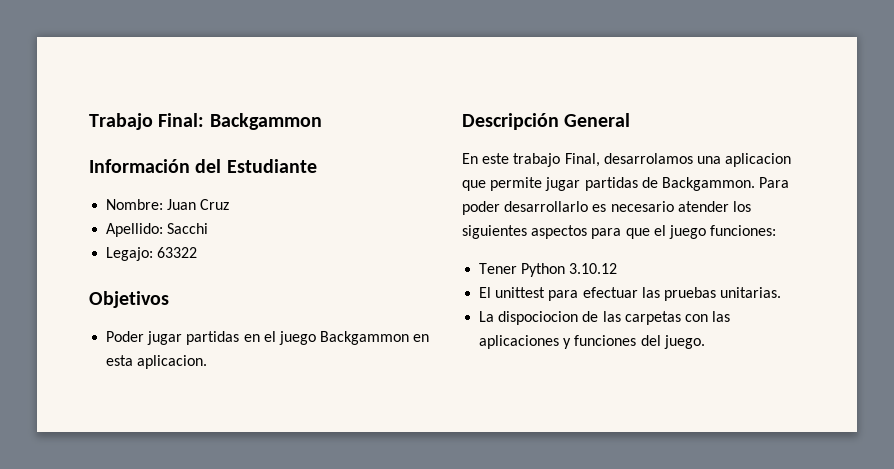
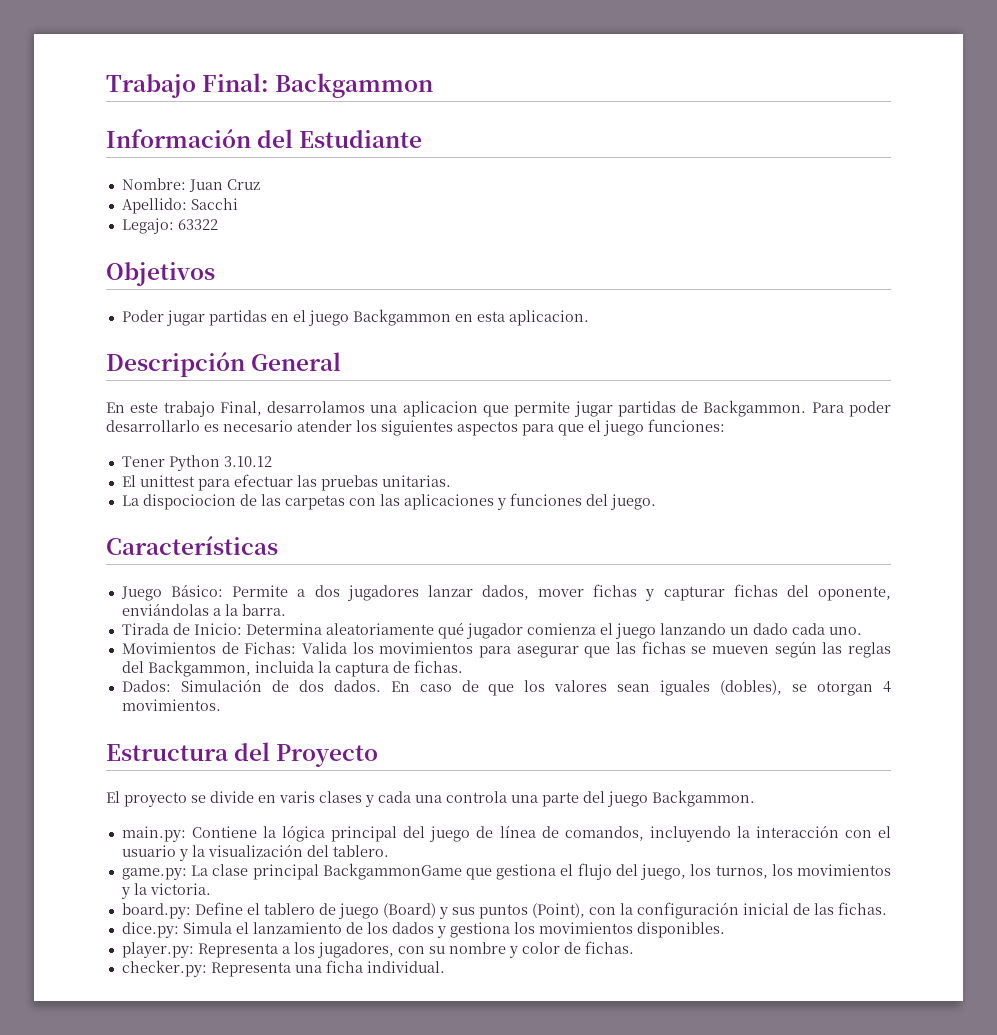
+ Características
+ Juego Básico: Permite a dos jugadores lanzar dados, mover fichas y capturar fichas del oponente, enviándolas a la barra.
+ Tirada de Inicio: Determina aleatoriamente qué jugador comienza el juego lanzando un dado cada uno.
+ Movimientos de Fichas: Valida los movimientos para asegurar que las fichas se mueven según las reglas del Backgammon, incluida la captura de fichas.
+ Dados: Simulación de dos dados. En caso de que los valores sean iguales (dobles), se otorgan 4 movimientos.
+ Estructura del Proyecto
+ El proyecto se divide en varis clases y cada una controla una parte del juego Backgammon.
+ main.py: Contiene la lógica principal del juego de línea de comandos, incluyendo la interacción con el usuario y la visualización del tablero.
+ game.py: La clase principal BackgammonGame que gestiona el flujo del juego, los turnos, los movimientos y la victoria.
+ board.py: Define el tablero de juego (Board) y sus puntos (Point), con la configuración inicial de las fichas.
+ dice.py: Simula el lanzamiento de los dados y gestiona los movimientos disponibles.
+ player.py: Representa a los jugadores, con su nombre y color de fichas.
+ checker.py: Representa una ficha individual.

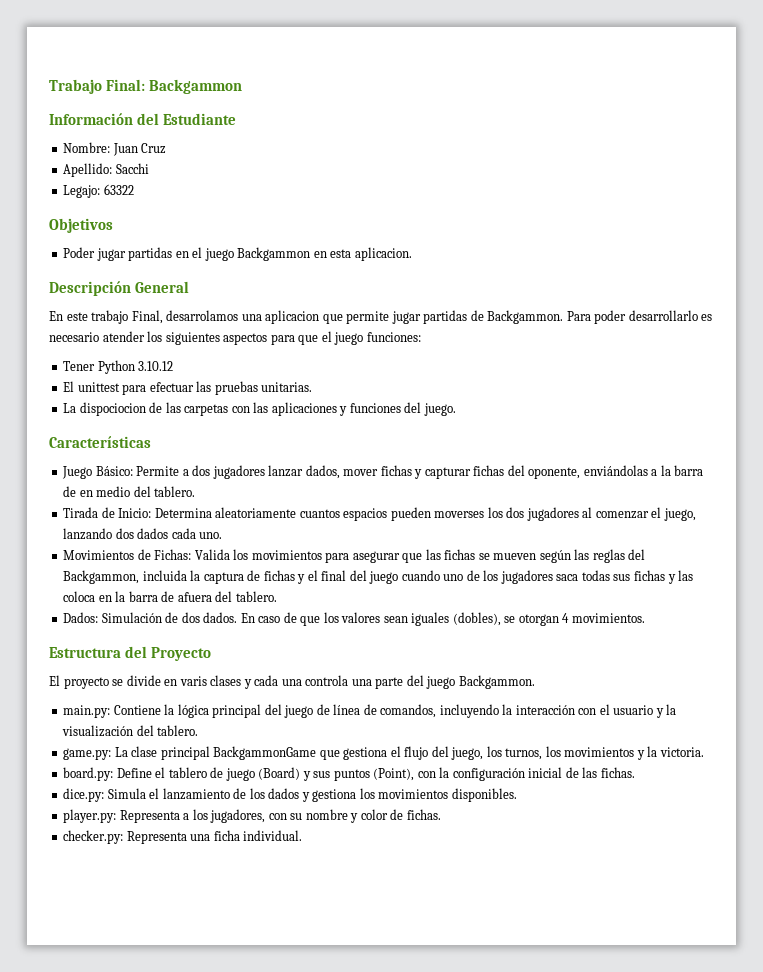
- Juego Básico: Permite a dos jugadores lanzar dados, mover fichas y capturar fichas del oponente, enviándolas a la barra.
+ Juego Básico: Permite a dos jugadores lanzar dados, mover fichas y capturar fichas del oponente, enviándolas a la barra de en medio del tablero.
- Tirada de Inicio: Determina aleatoriamente qué jugador comienza el juego lanzando un dado cada uno.
+ Tirada de Inicio: Determina aleatoriamente cuantos espacios pueden moverses los dos jugadores al comenzar el juego, lanzando dos dados cada uno.
- Movimientos de Fichas: Valida los movimientos para asegurar que las fichas se mueven según las reglas del Backgammon, incluida la captura de fichas.
+ Movimientos de Fichas: Valida los movimientos para asegurar que las fichas se mueven según las reglas del Backgammon, incluida la captura de fichas y el final del juego cuando uno de los jugadores saca todas sus fichas y las coloca en la barra de afuera del tablero.

